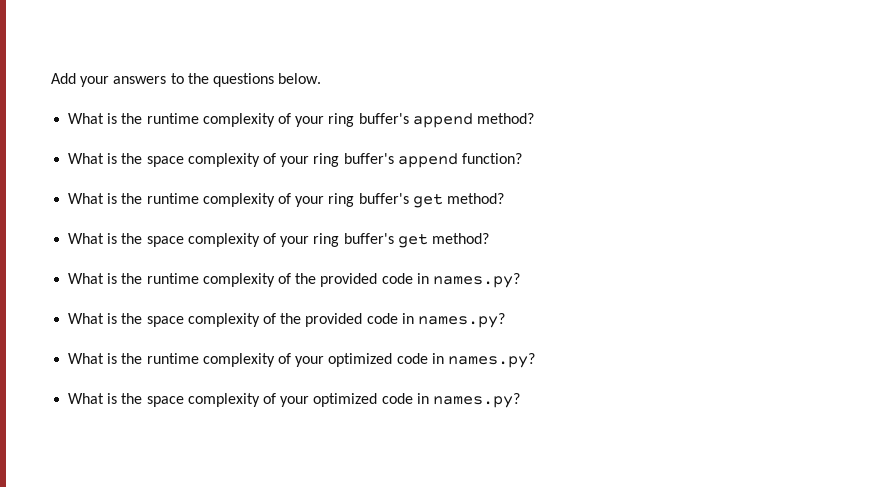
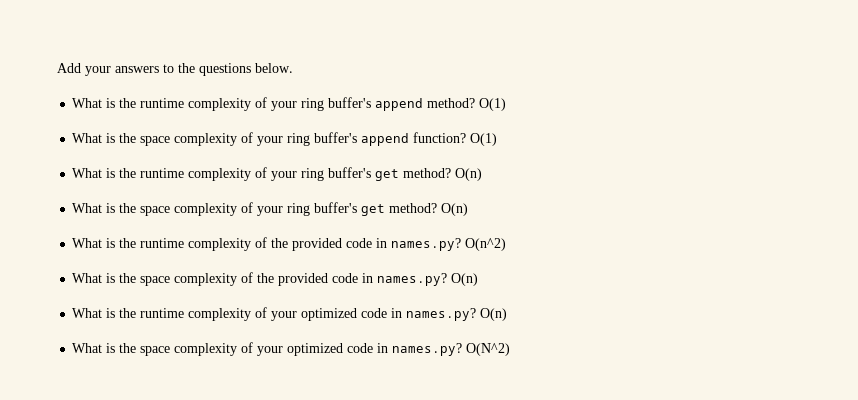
- What is the runtime complexity of your ring buffer's append method?
+ What is the runtime complexity of your ring buffer's append method? O(1)
- What is the space complexity of your ring buffer's append function?
+ What is the space complexity of your ring buffer's append function? O(1)
- What is the runtime complexity of your ring buffer's get method?
+ What is the runtime complexity of your ring buffer's get method? O(n)
- What is the space complexity of your ring buffer's get method?
+ What is the space complexity of your ring buffer's get method? O(n)
+ O(n^2)
- What is the space complexity of the provided code in names.py?
+ What is the space complexity of the provided code in names.py? O(n)
- What is the runtime complexity of your optimized code in names.py?
+ What is the runtime complexity of your optimized code in names.py? O(n)
+ O(N^2)

